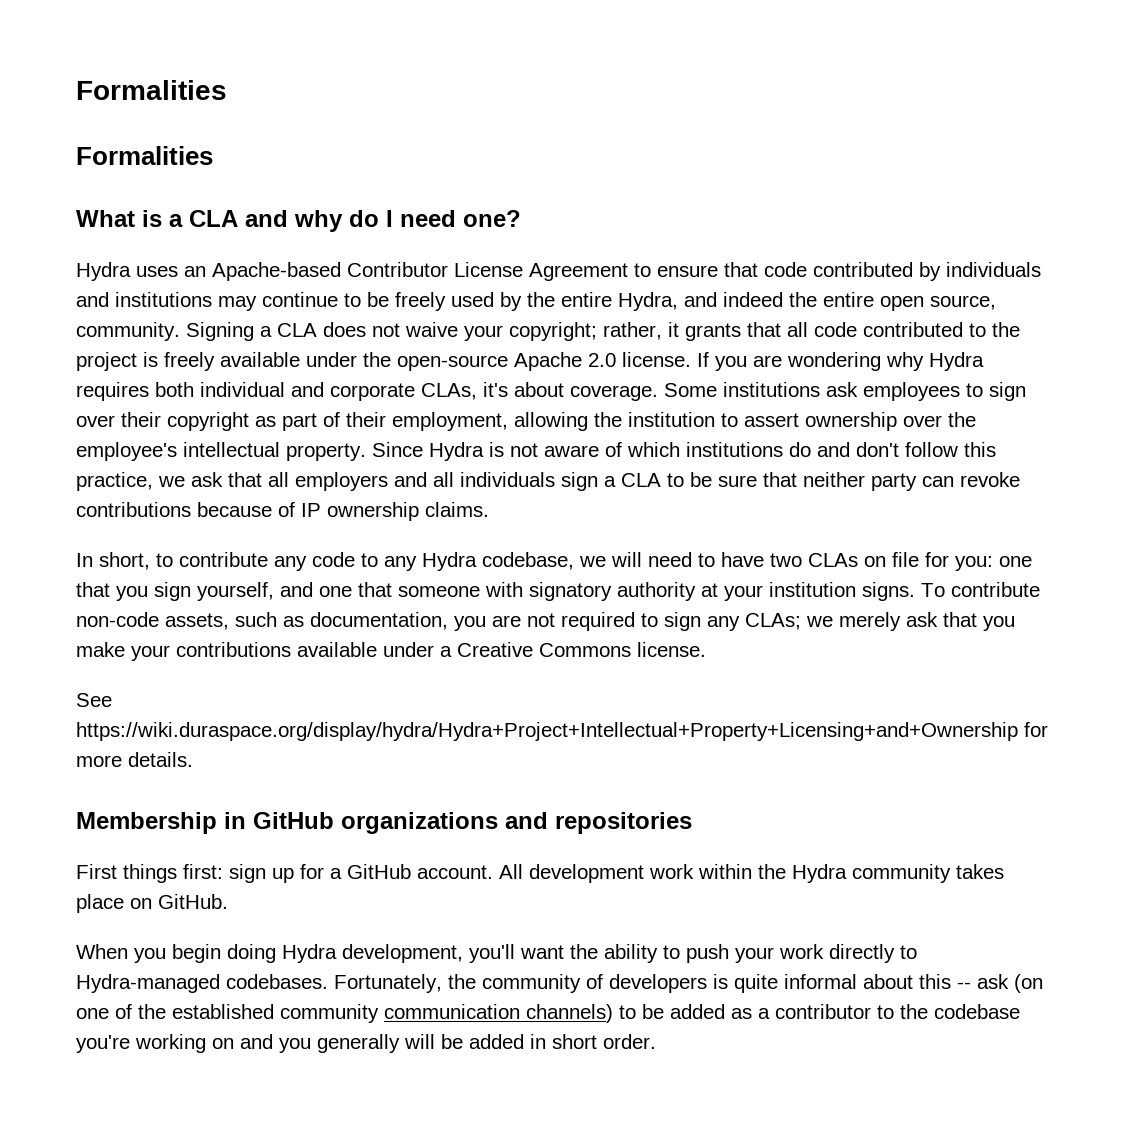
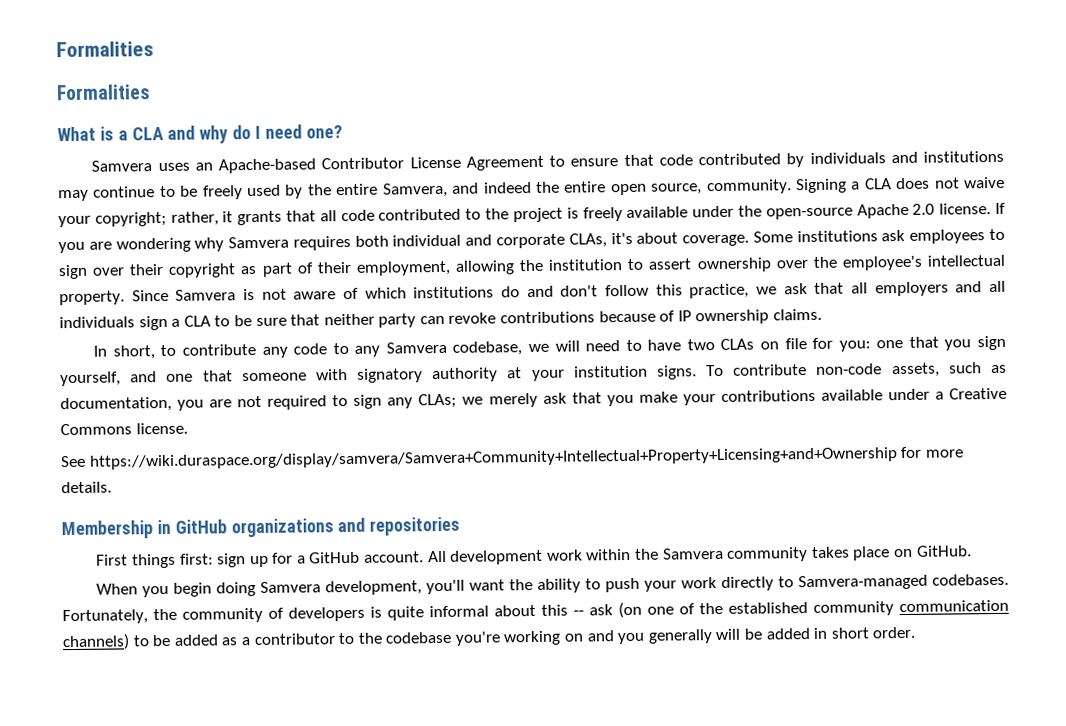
- Hydra uses an Apache-based Contributor License Agreement to ensure that code contributed by individuals and institutions may continue to be freely used by the entire Hydra, and indeed the entire open source, community.
+ Samvera uses an Apache-based Contributor License Agreement to ensure that code contributed by individuals and institutions may continue to be freely used by the entire Samvera, and indeed the entire open source, community.
- If you are wondering why Hydra requires both individual and corporate CLAs, it's about coverage.
+ If you are wondering why Samvera requires both individual and corporate CLAs, it's about coverage.
- Since Hydra is not aware of which institutions do and don't follow this practice, we ask that all employers and all individuals sign a CLA to be sure that neither party can revoke contributions because of IP ownership claims.
+ Since Samvera is not aware of which institutions do and don't follow this practice, we ask that all employers and all individuals sign a CLA to be sure that neither party can revoke contributions because of IP ownership claims.
- In short, to contribute any code to any Hydra codebase, we will need to have two CLAs on file for you: one that you sign yourself, and one that someone with signatory authority at your institution signs.
+ In short, to contribute any code to any Samvera codebase, we will need to have two CLAs on file for you: one that you sign yourself, and one that someone with signatory authority at your institution signs.
- See https://wiki.duraspace.org/display/hydra/Hydra+Project+Intellectual+Property+Licensing+and+Ownership for more details.
+ See https://wiki.duraspace.org/display/samvera/Samvera+Community+Intellectual+Property+Licensing+and+Ownership for more details.
- All development work within the Hydra community takes place on GitHub.
+ All development work within the Samvera community takes place on GitHub.
- When you begin doing Hydra development, you'll want the ability to push your work directly to Hydra-managed codebases.
+ When you begin doing Samvera development, you'll want the ability to push your work directly to Samvera-managed codebases.

